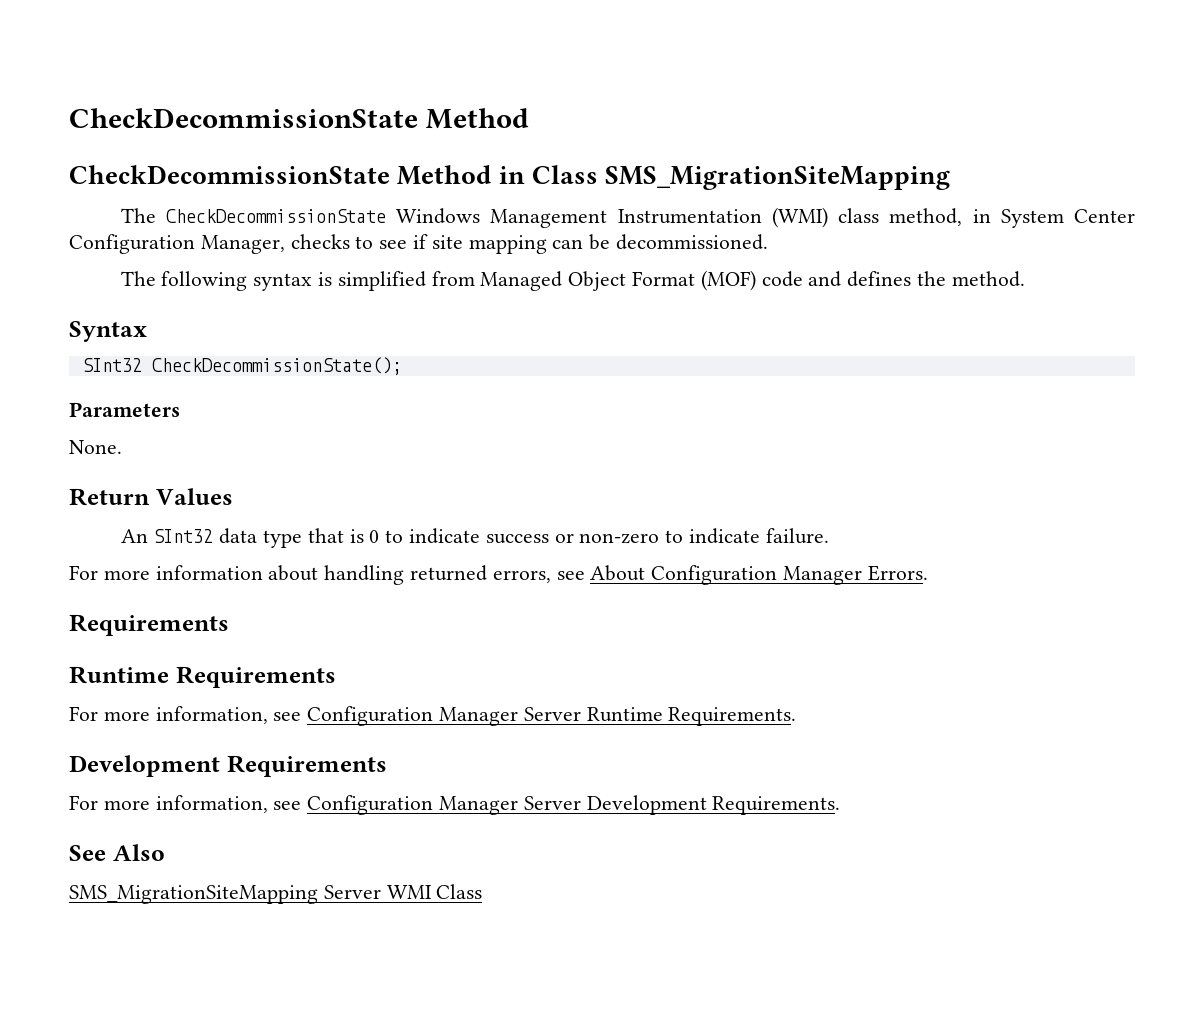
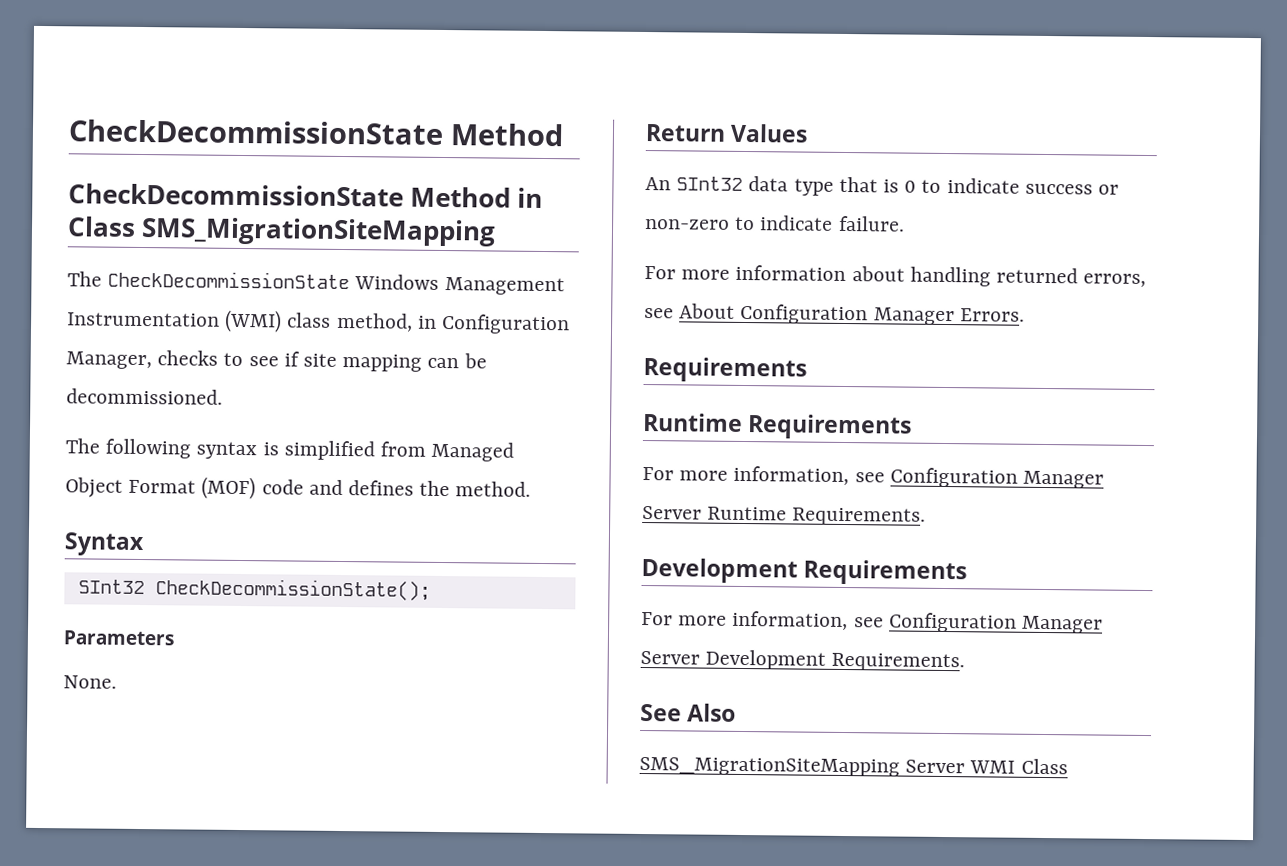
- The CheckDecommissionState Windows Management Instrumentation (WMI) class method, in System Center Configuration Manager, checks to see if site mapping can be decommissioned.
+ The CheckDecommissionState Windows Management Instrumentation (WMI) class method, in Configuration Manager, checks to see if site mapping can be decommissioned.

